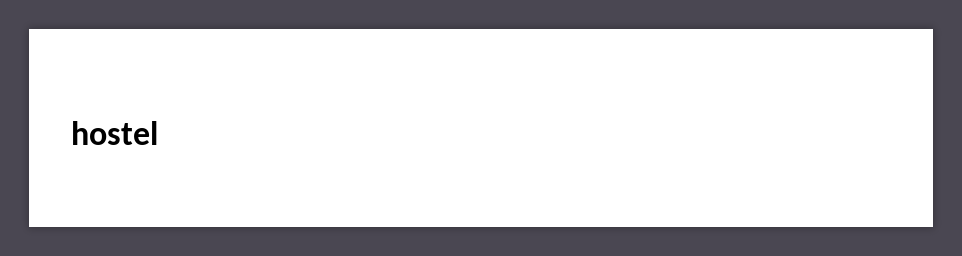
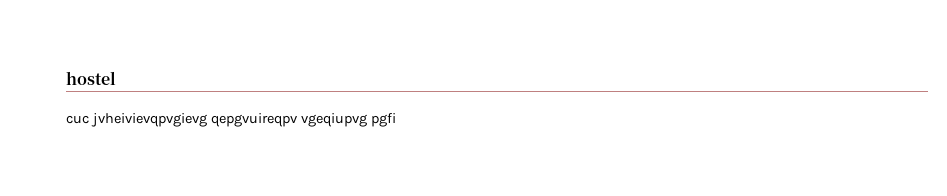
+ cuc jvheivievqpvgievg qepgvuireqpv vgeqiupvg pgfi

